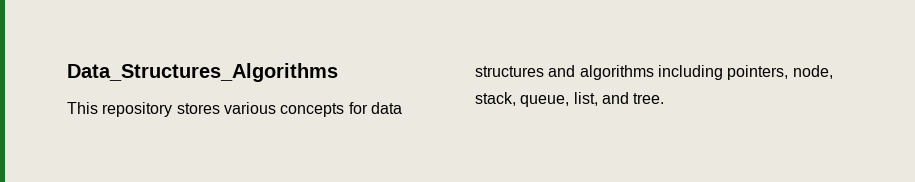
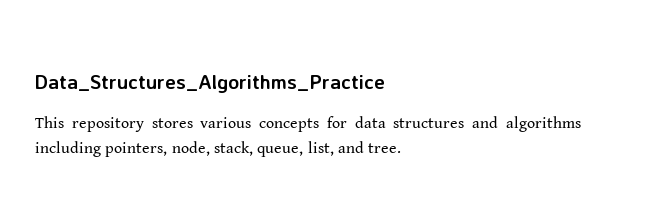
- Data_Structures_Algorithms
+ Data_Structures_Algorithms_Practice

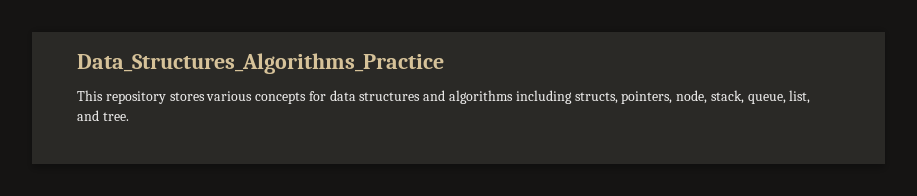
- This repository stores various concepts for data structures and algorithms including pointers, node, stack, queue, list, and tree.
+ This repository stores various concepts for data structures and algorithms including structs, pointers, node, stack, queue, list, and tree.

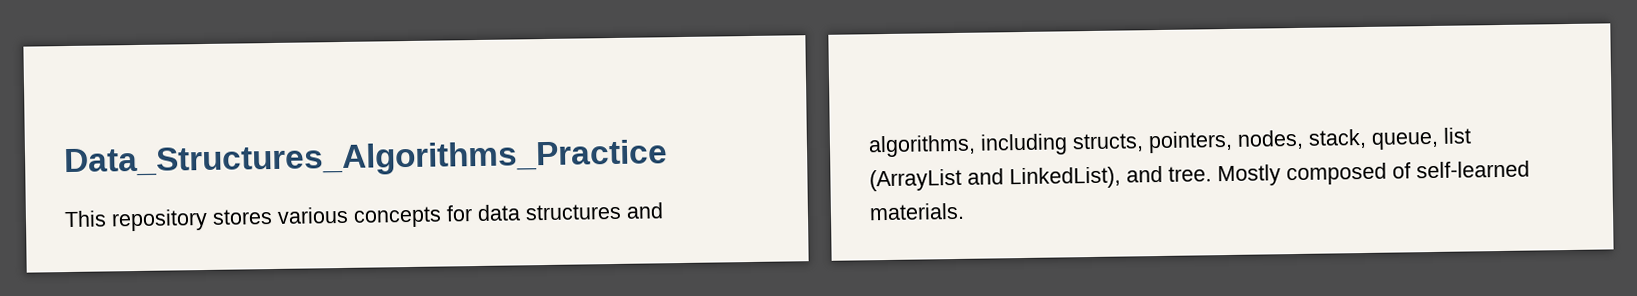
- This repository stores various concepts for data structures and algorithms including structs, pointers, node, stack, queue, list, and tree.
+ This repository stores various concepts for data structures and algorithms, including structs, pointers, nodes, stack, queue, list (ArrayList and LinkedList), and tree. Mostly composed of self-learned materials.

